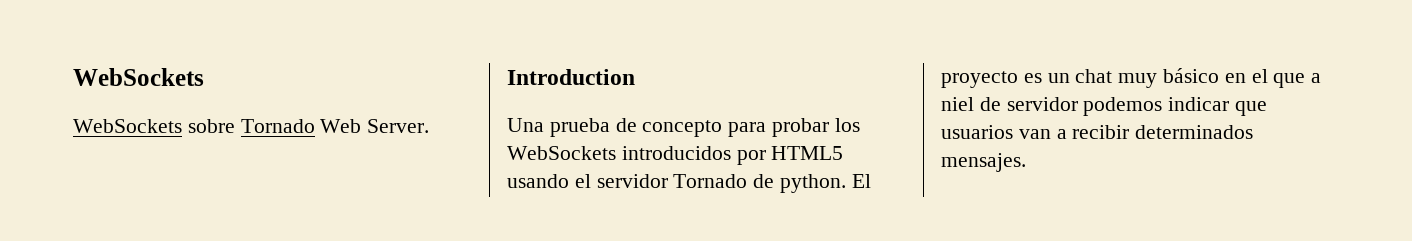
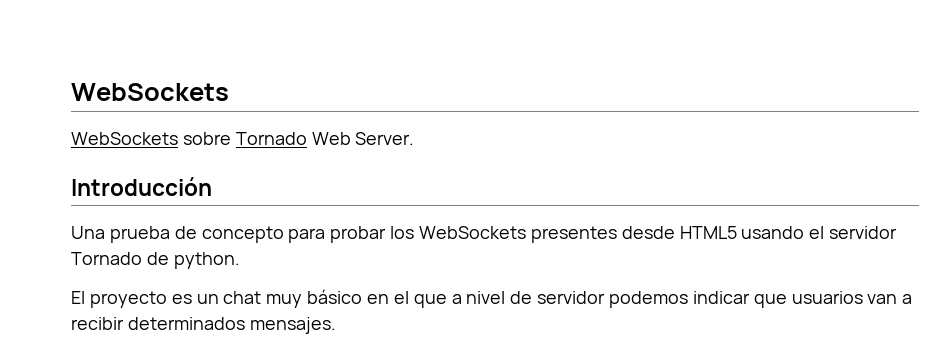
- Introduction
+ Introducción
- Una prueba de concepto para probar los WebSockets introducidos por HTML5 usando el servidor Tornado de python. El proyecto es un chat muy básico en el que a niel de servidor podemos indicar que usuarios van a recibir determinados mensajes.
+ Una prueba de concepto para probar los WebSockets presentes desde HTML5 usando el servidor Tornado de python.
+ El proyecto es un chat muy básico en el que a nivel de servidor podemos indicar que usuarios van a recibir determinados mensajes.

